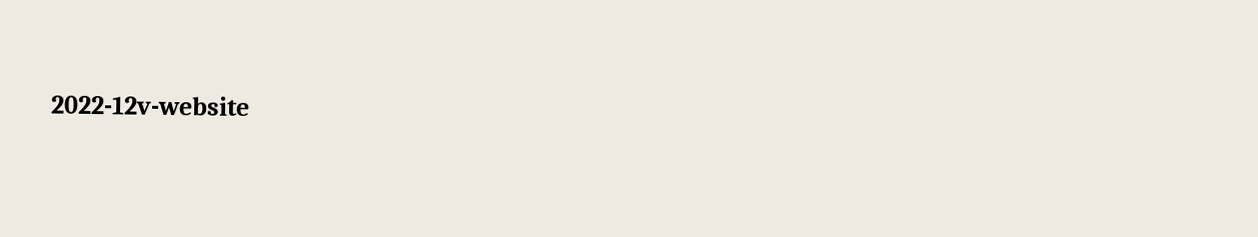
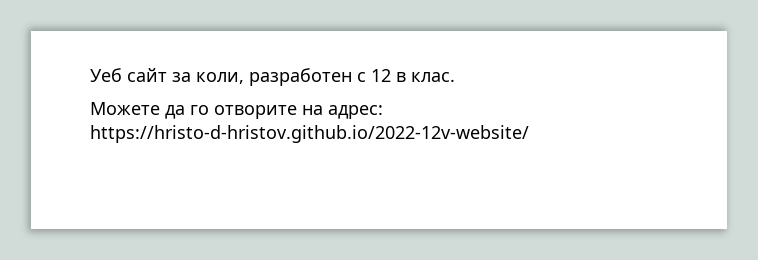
- 2022-12v-website
+ Уеб сайт за коли, разработен с 12 в клас.
+ Можете да го отворите на адрес: https://hristo-d-hristov.github.io/2022-12v-website/

